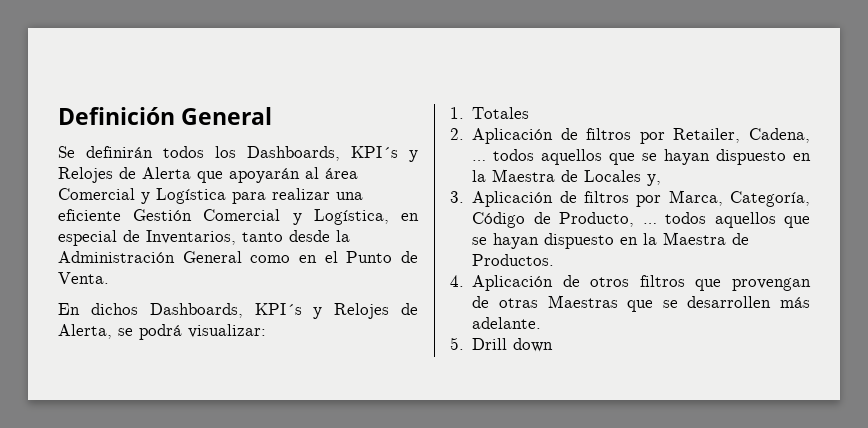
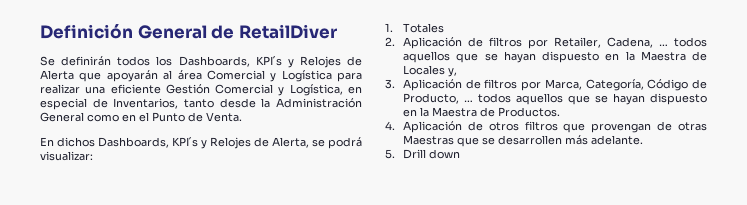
- Definición General
+ Definición General de RetailDiver

